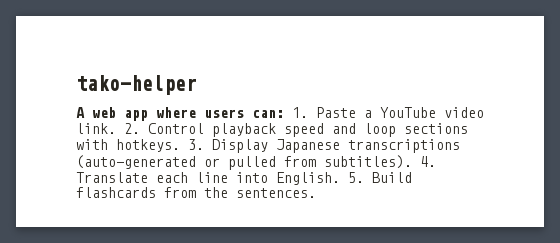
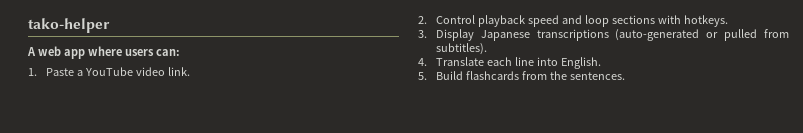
- A web app where users can: 1. Paste a YouTube video link. 2. Control playback speed and loop sections with hotkeys. 3. Display Japanese transcriptions (auto-generated or pulled from subtitles). 4. Translate each line into English. 5. Build flashcards from the sentences.
+ A web app where users can:
+ 1. Paste a YouTube video link.
+ 2. Control playback speed and loop sections with hotkeys.
+ 3. Display Japanese transcriptions (auto-generated or pulled from subtitles).
+ 4. Translate each line into English.
+ 5. Build flashcards from the sentences.

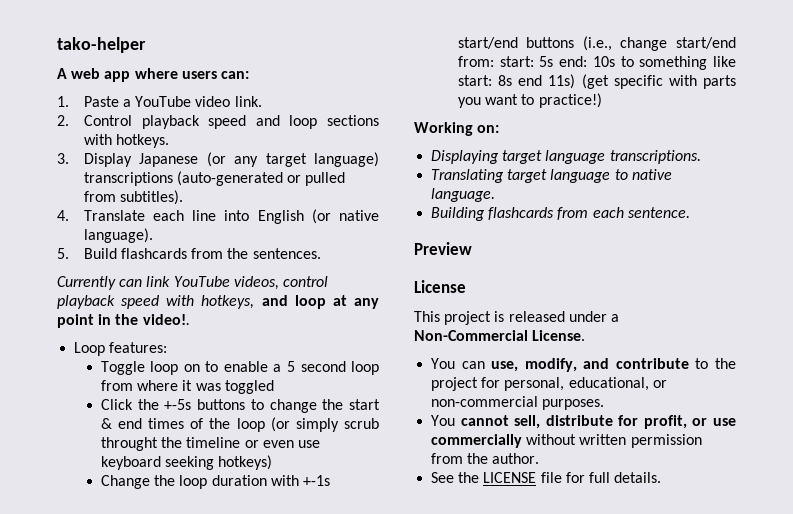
- 3. Display Japanese transcriptions (auto-generated or pulled from subtitles).
+ 3. Display Japanese (or any target language) transcriptions (auto-generated or pulled from subtitles).
- 4. Translate each line into English.
+ 4. Translate each line into English (or native language).
+ Currently can link YouTube videos, control playback speed with hotkeys, and loop at any point in the video!.
+ Loop features:
+ Toggle loop on to enable a 5 second loop from where it was toggled
+ Click the +-5s buttons to change the start & end times of the loop (or simply scrub throught the timeline or even use keyboard seeking hotkeys)
+ Change the loop duration with +-1s start/end buttons (i.e., change start/end from: start: 5s end: 10s to something like start: 8s end 11s) (get specific with parts you want to practice!)
+ Working on:
+ Displaying target language transcriptions.
+ Translating target language to native language.
+ Building flashcards from each sentence.
+ Preview
+ License
+ This project is released under a Non-Commercial License.
+ You can use, modify, and contribute to the project for personal, educational, or non-commercial purposes.
+ You cannot sell, distribute for profit, or use commercially without written permission from the author.
+ See the LICENSE file for full details.

